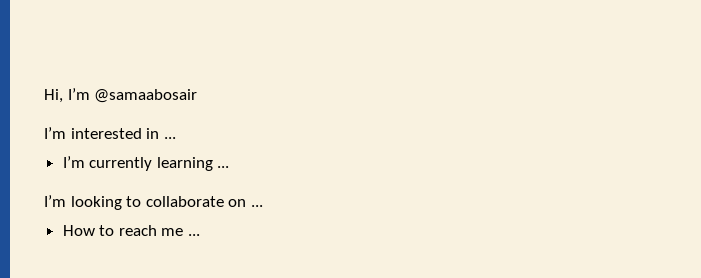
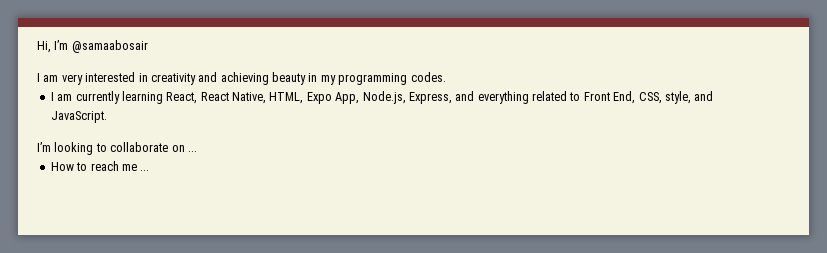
- I’m interested in ...
- I’m currently learning ...
+ I am very interested in creativity and achieving beauty in my programming codes.
+ I am currently learning React, React Native, HTML, Expo App, Node.js, Express, and everything related to Front End, CSS, style, and JavaScript.

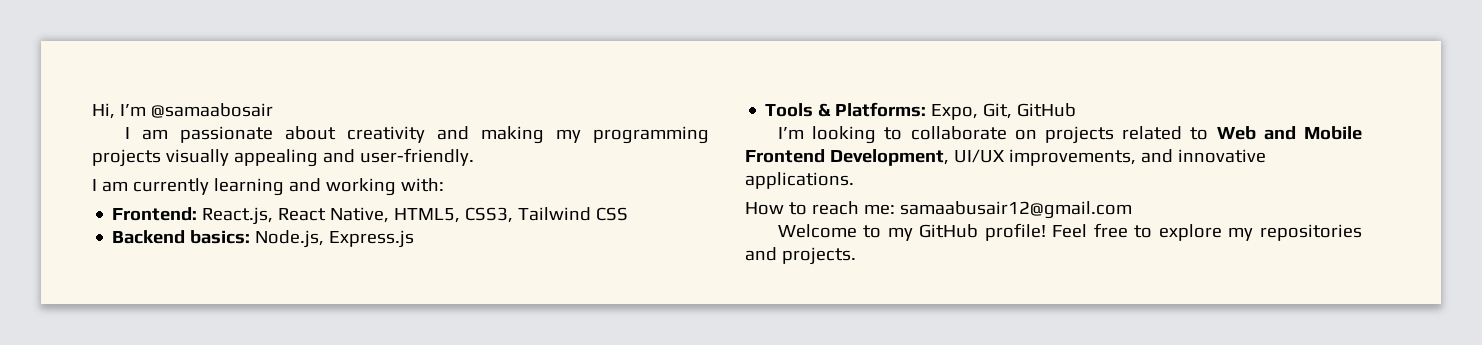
- I am very interested in creativity and achieving beauty in my programming codes.
- I am currently learning React, React Native, HTML, Expo App, Node.js, Express, and everything related to Front End, CSS, style, and JavaScript.
+ I am passionate about creativity and making my programming projects visually appealing and user-friendly.
+ I am currently learning and working with:
+ Frontend: React.js, React Native, HTML5, CSS3, Tailwind CSS
+ Backend basics: Node.js, Express.js
+ Tools & Platforms: Expo, Git, GitHub
- I’m looking to collaborate on ...
- How to reach me ...
+ I’m looking to collaborate on projects related to Web and Mobile Frontend Development, UI/UX improvements, and innovative applications.
+ How to reach me: samaabusair12@gmail.com
+ Welcome to my GitHub profile! Feel free to explore my repositories and projects.

